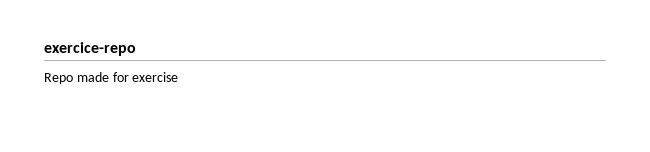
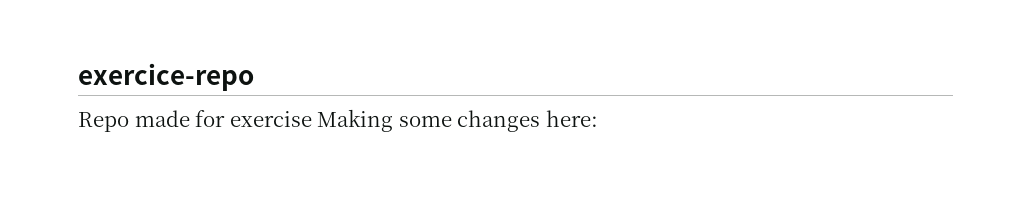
- Repo made for exercise
+ Repo made for exercise Making some changes here:

